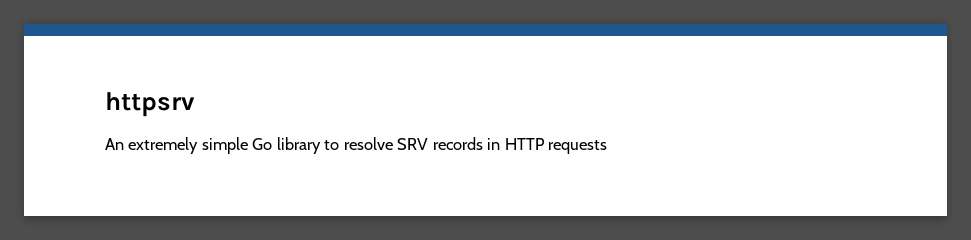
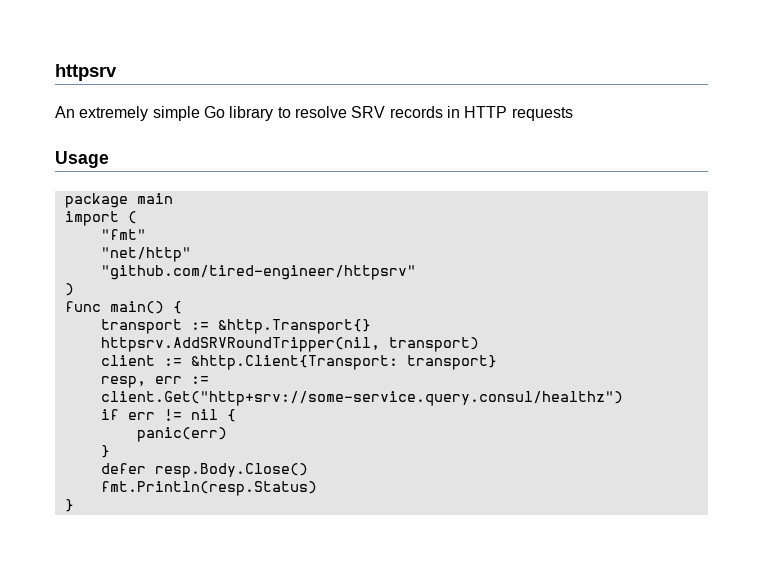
+ Usage
+ package main
+ import (
+ "fmt"
+ "net/http"
+ "github.com/tired-engineer/httpsrv"
+ )
+ func main() {
+ transport := &http.Transport{}
+ httpsrv.AddSRVRoundTripper(nil, transport)
+ client := &http.Client{Transport: transport}
+ resp, err := client.Get("http+srv://some-service.query.consul/healthz")
+ if err != nil {
+ panic(err)
+ }
+ defer resp.Body.Close()
+ fmt.Println(resp.Status)
+ }

